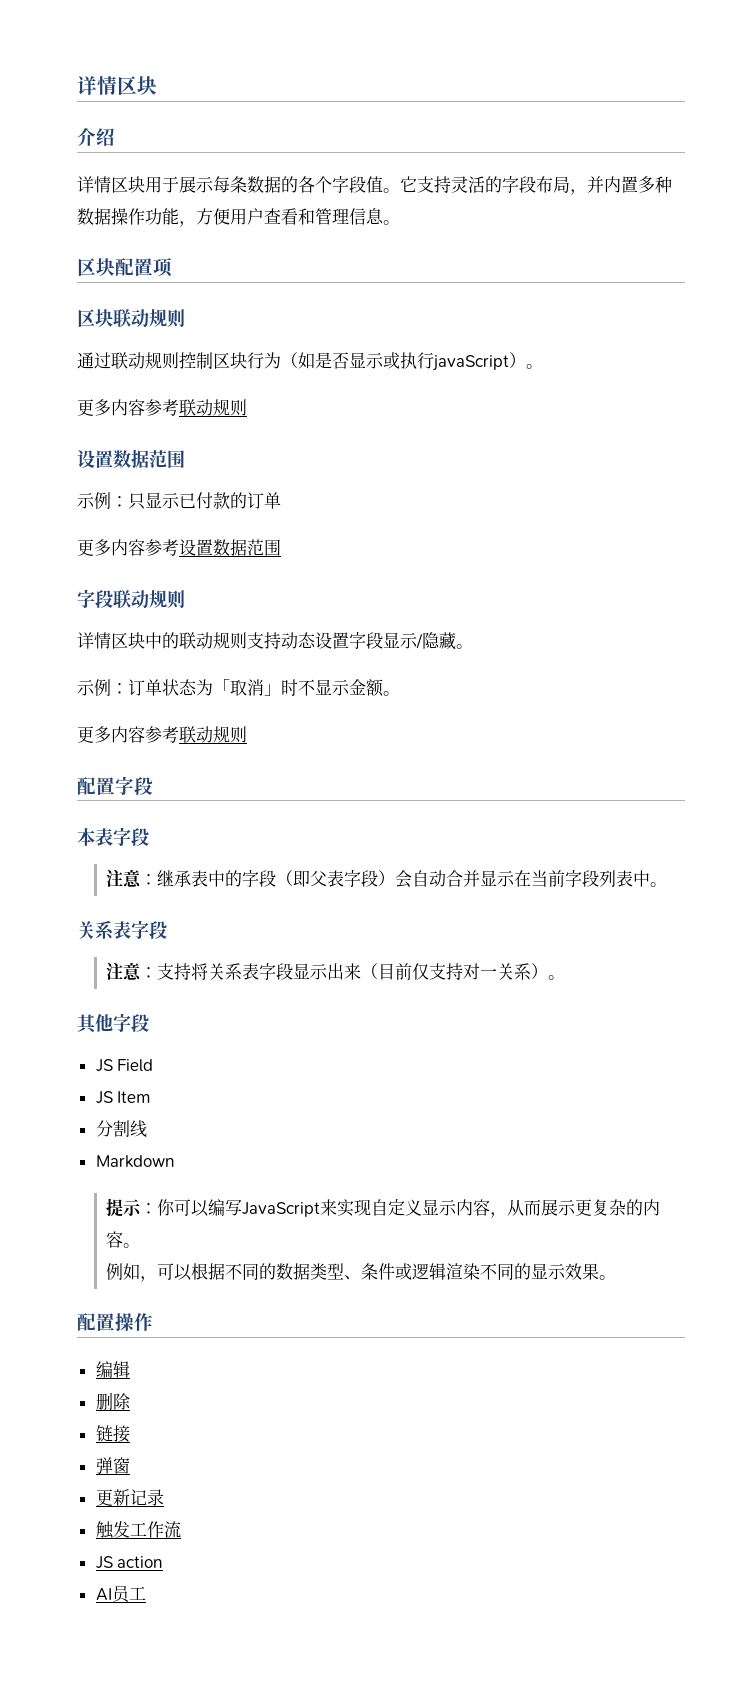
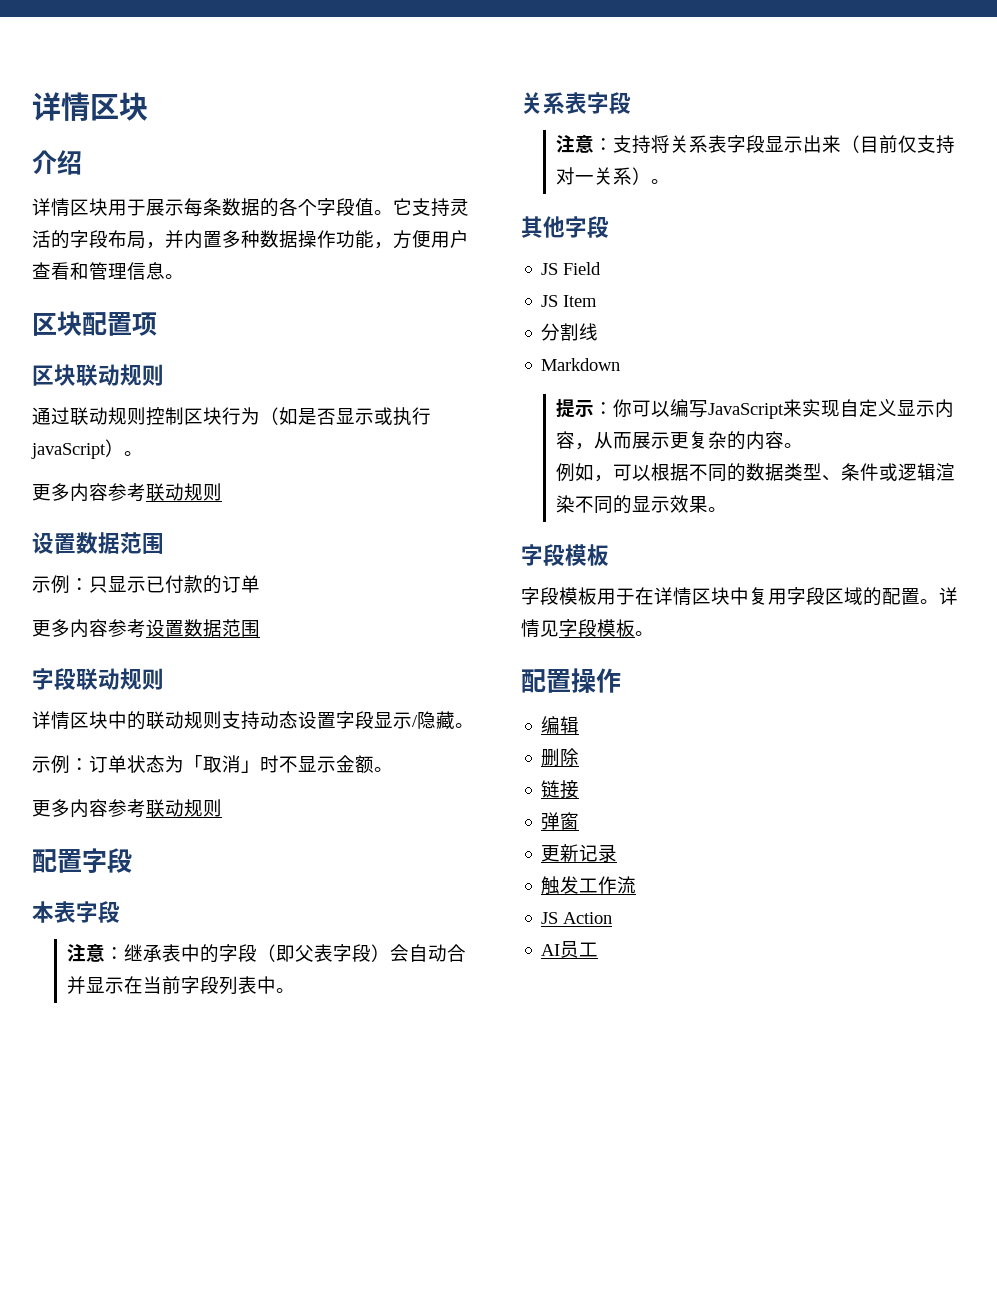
  例如，可以根据不同的数据类型、条件或逻辑渲染不同的显示效果。
+ 字段模板
+ 字段模板用于在详情区块中复用字段区域的配置。详情见字段模板。
- JS action
+ JS Action

